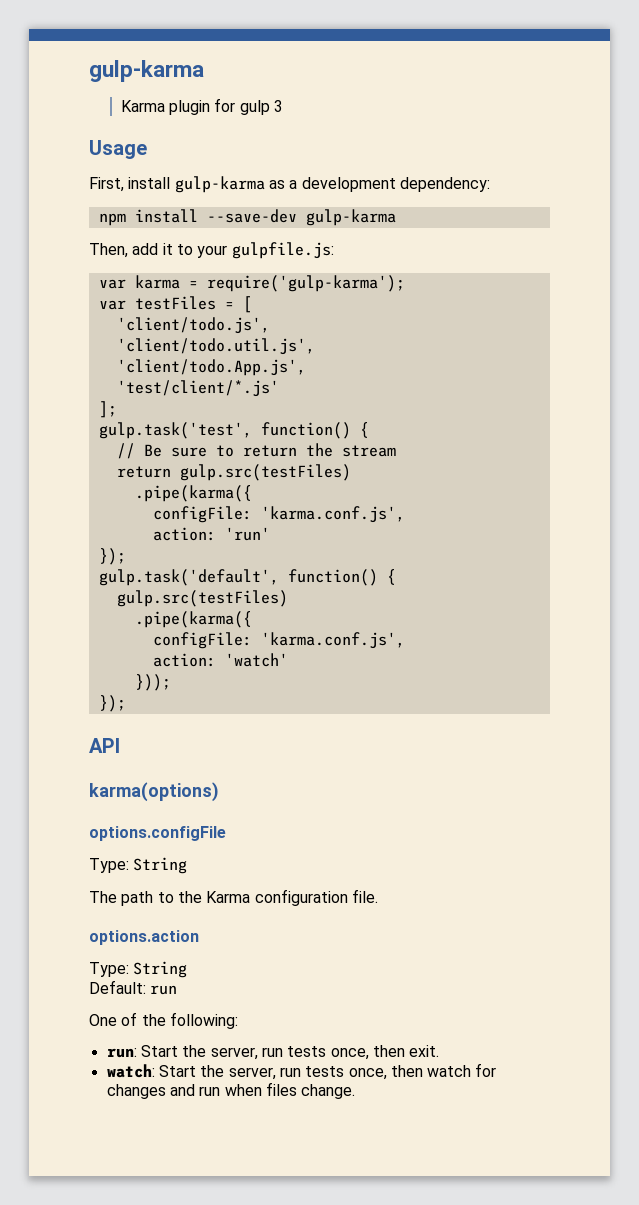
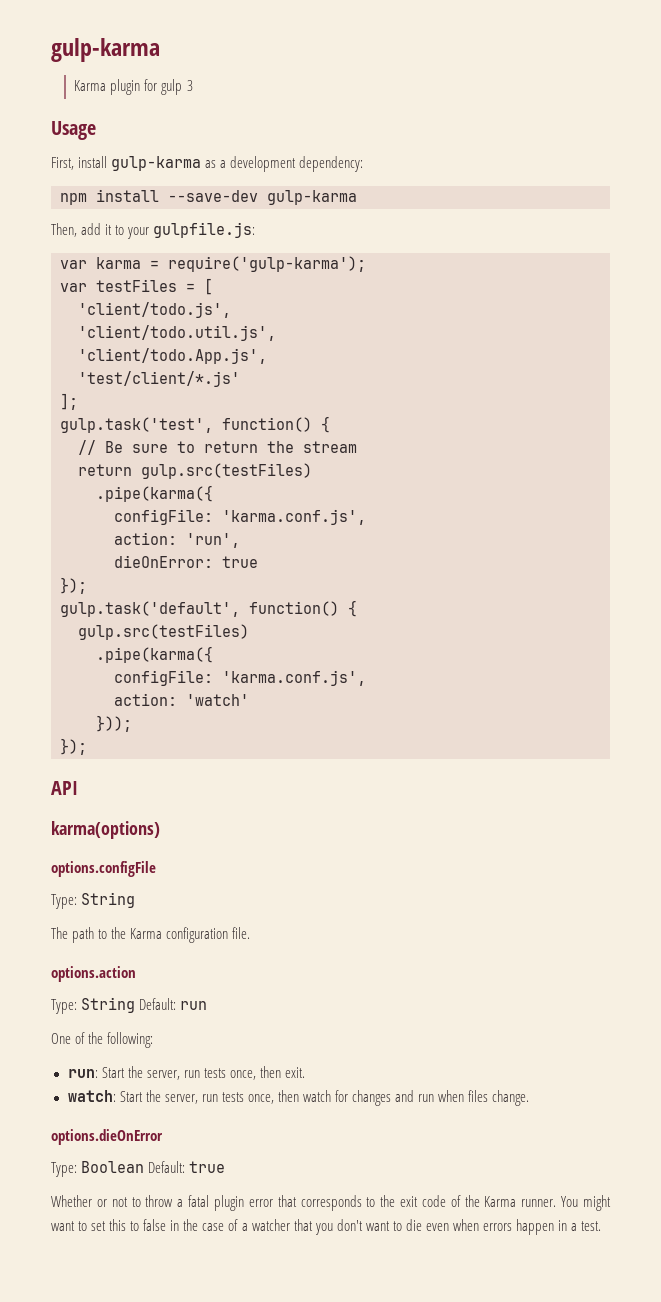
- action: 'run'
+ action: 'run',
+ dieOnError: true
  options.action
- Type: String
- Default: run
+ Type: String Default: run
+ options.dieOnError
+ Type: Boolean Default: true
+ Whether or not to throw a fatal plugin error that corresponds to the exit code of the Karma runner. You might want to set this to false in the case of a watcher that you don't want to die even when errors happen in a test.

